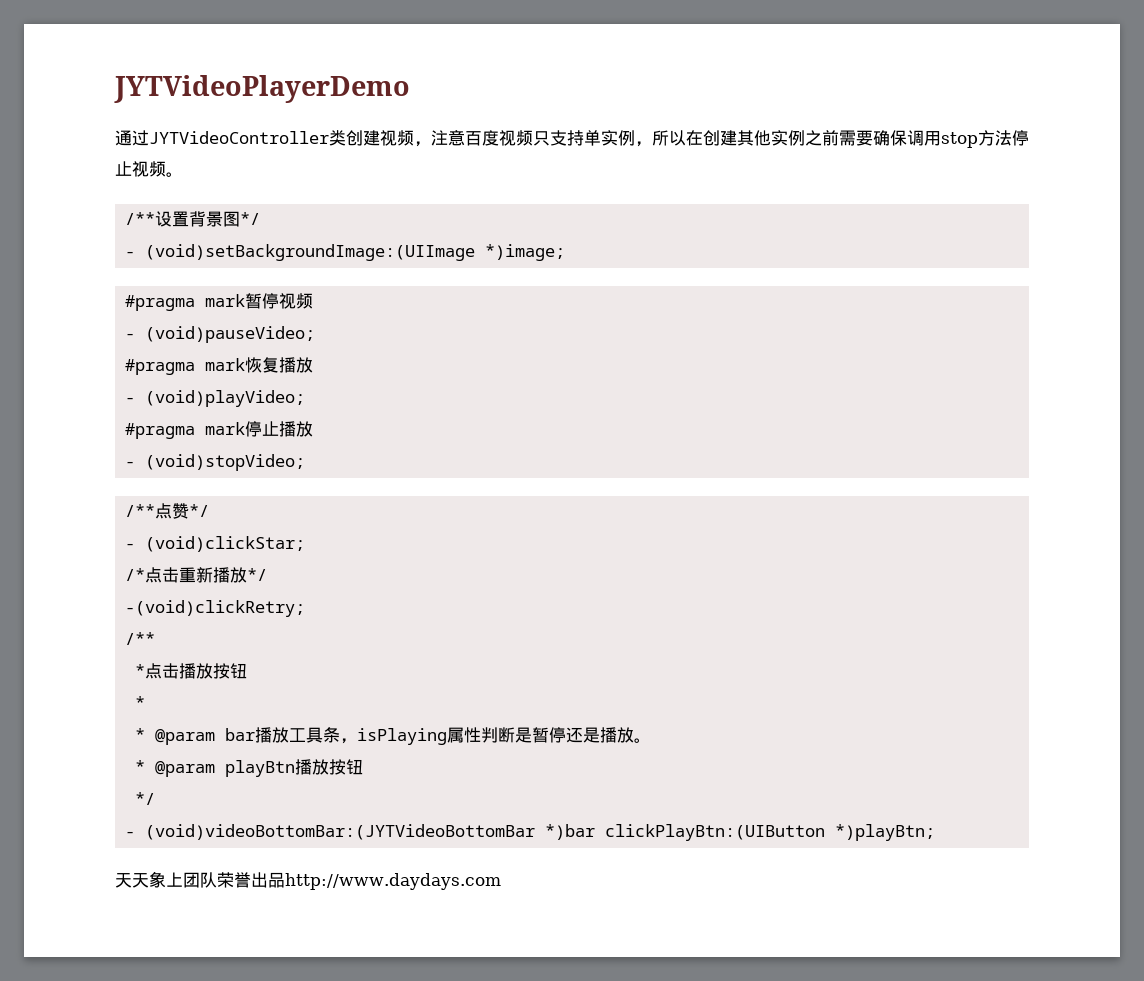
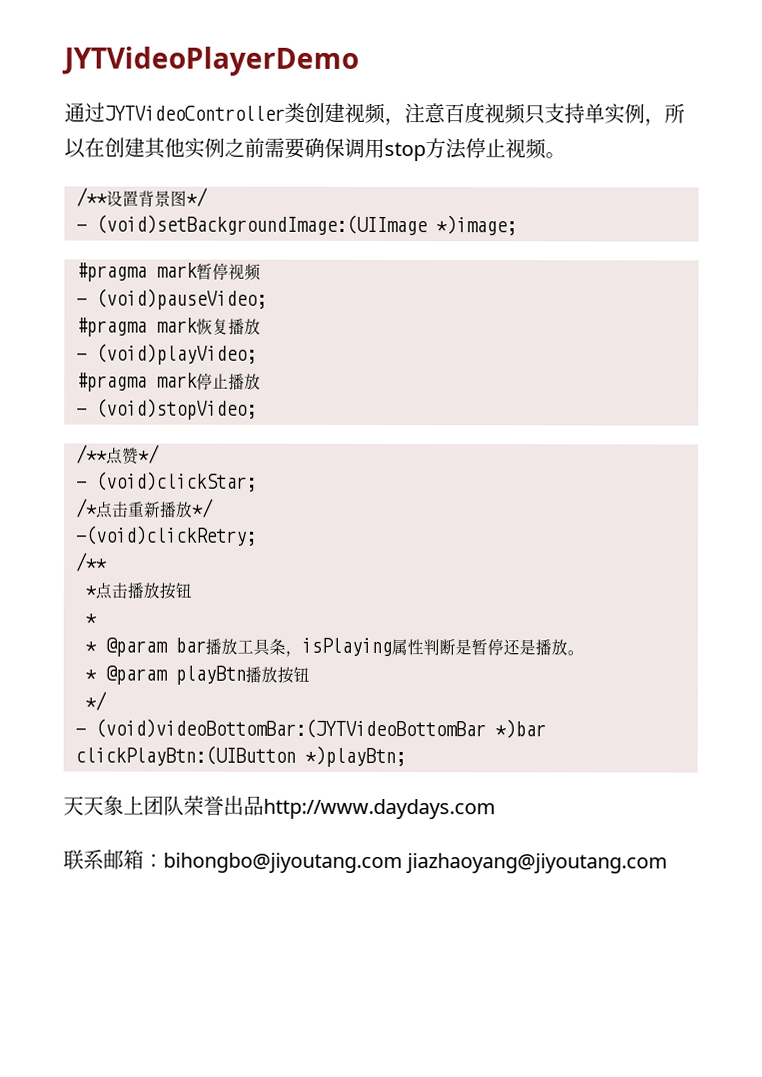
+ 联系邮箱：bihongbo@jiyoutang.com jiazhaoyang@jiyoutang.com

